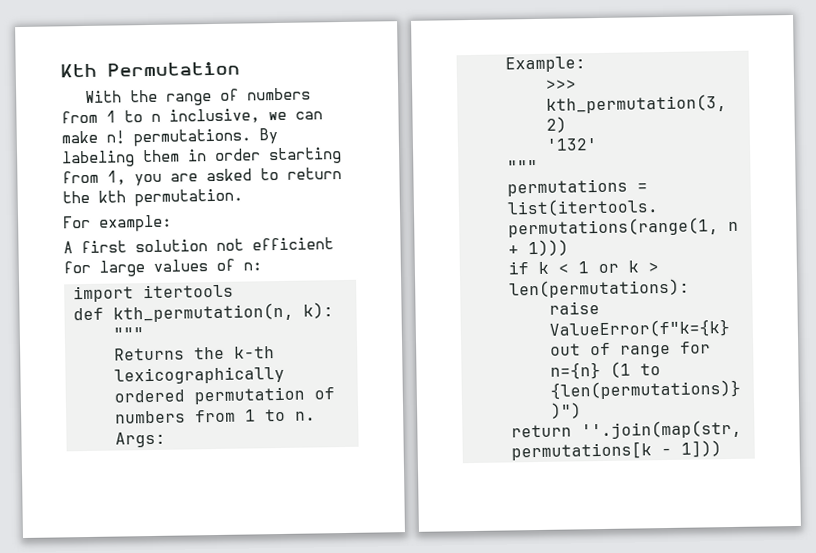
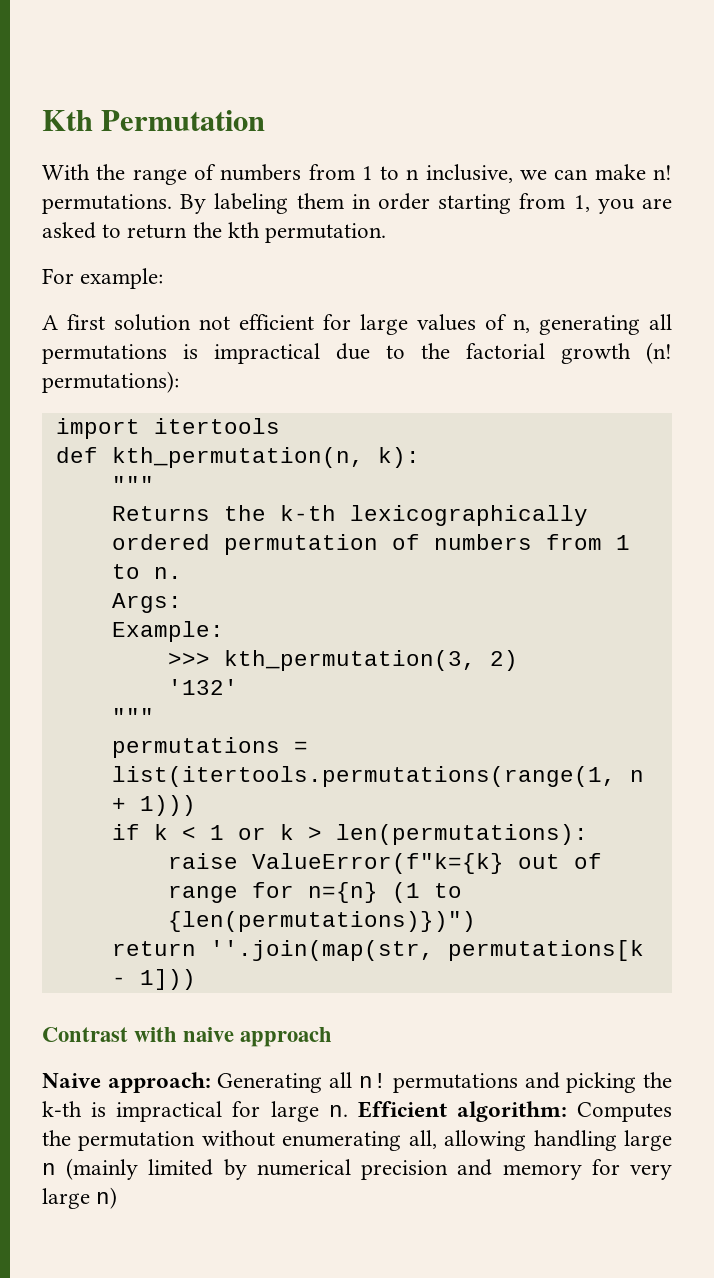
- A first solution not efficient for large values of n:
+ A first solution not efficient for large values of n, generating all permutations is impractical due to the factorial growth (n! permutations):
+ Contrast with naive approach
+ Naive approach: Generating all n! permutations and picking the k-th is impractical for large n. Efficient algorithm: Computes the permutation without enumerating all, allowing handling large n (mainly limited by numerical precision and memory for very large n)

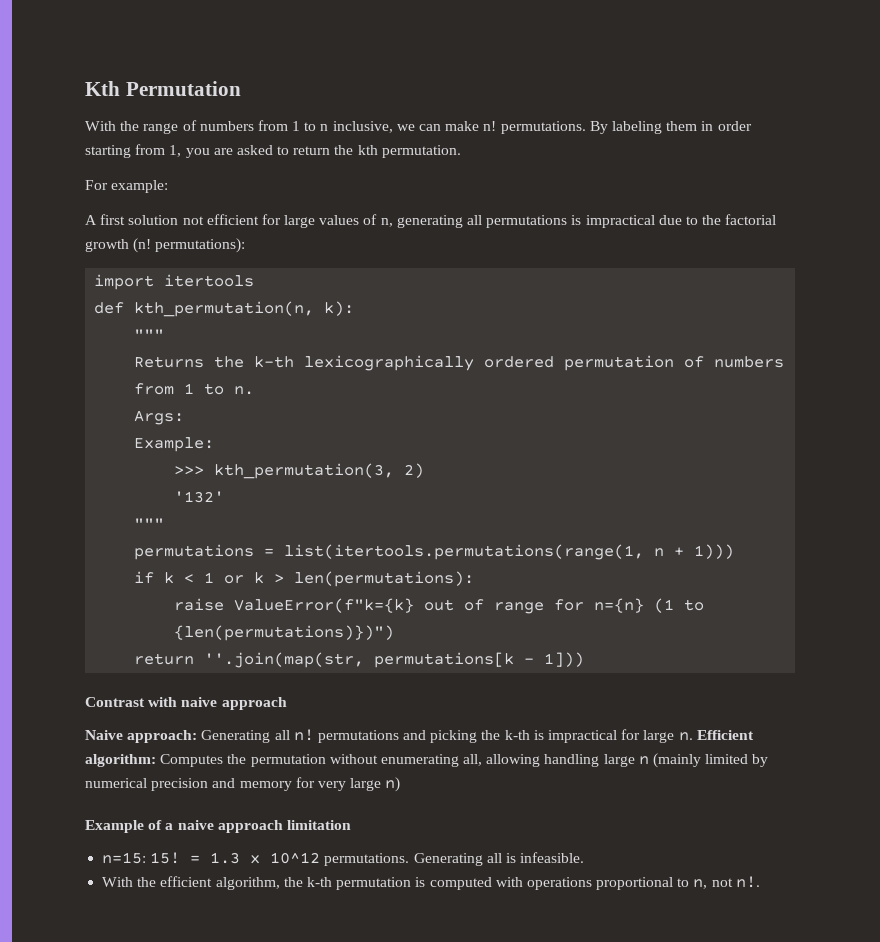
+ Example of a naive approach limitation
+ n=15: 15! = 1.3 x 10^12 permutations. Generating all is infeasible.
+ With the efficient algorithm, the k-th permutation is computed with operations proportional to n, not n!.

